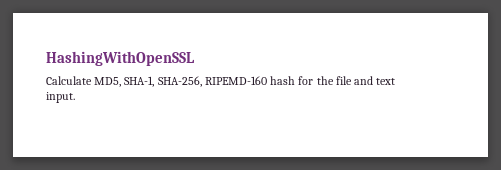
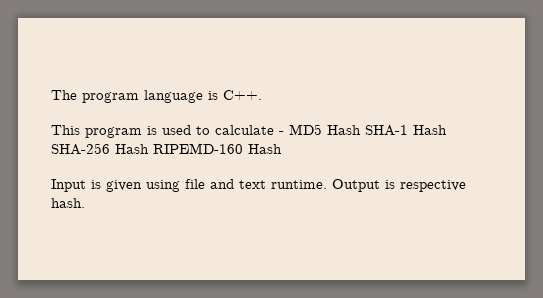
- HashingWithOpenSSL
- Calculate MD5, SHA-1, SHA-256, RIPEMD-160 hash for the file and text input.
+ The program language is C++.
+ This program is used to calculate - MD5 Hash SHA-1 Hash SHA-256 Hash RIPEMD-160 Hash
+ Input is given using file and text runtime. Output is respective hash.

